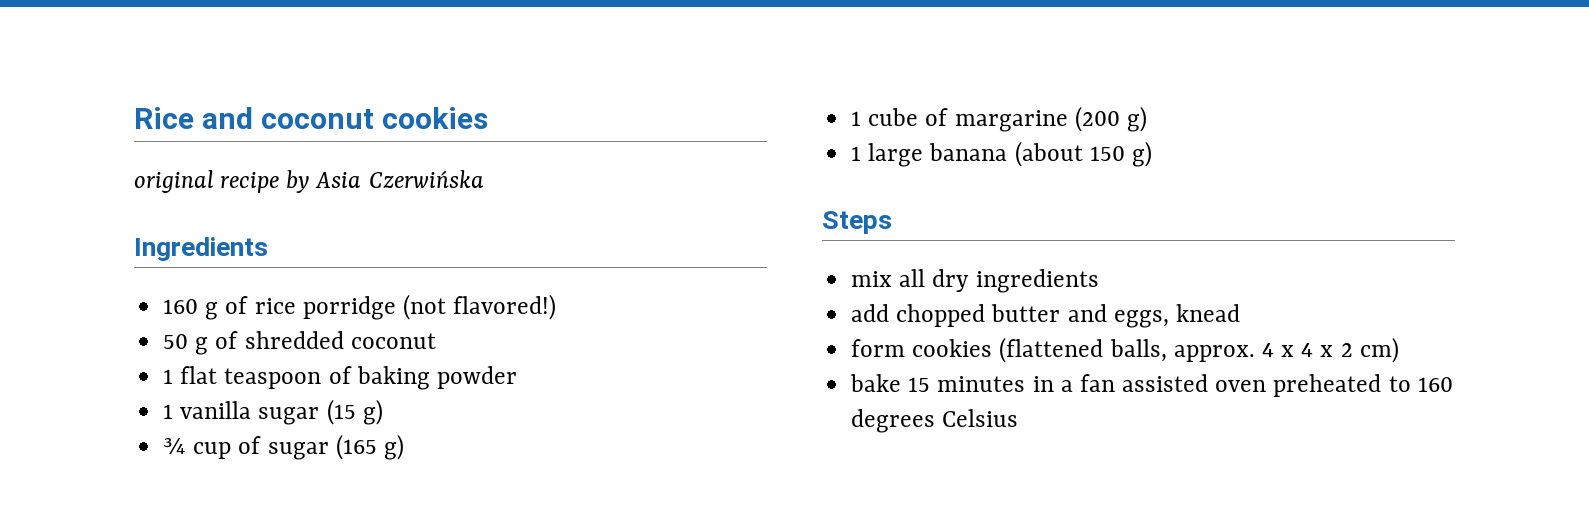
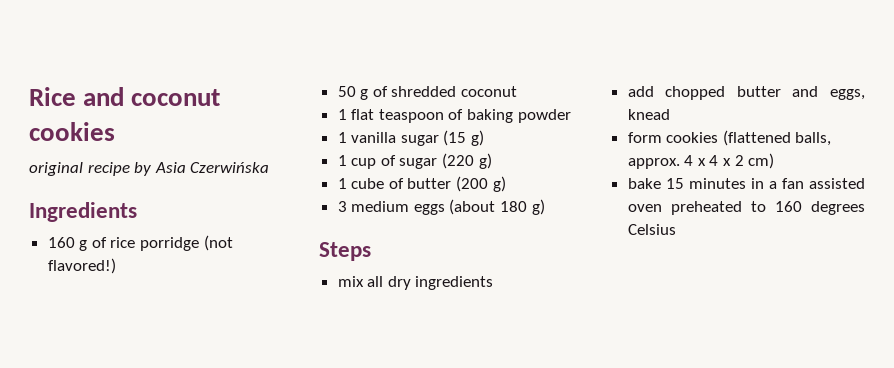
- ¾ cup of sugar (165 g)
+ 1 cup of sugar (220 g)
- 1 cube of margarine (200 g)
+ 1 cube of butter (200 g)
- 1 large banana (about 150 g)
+ 3 medium eggs (about 180 g)

